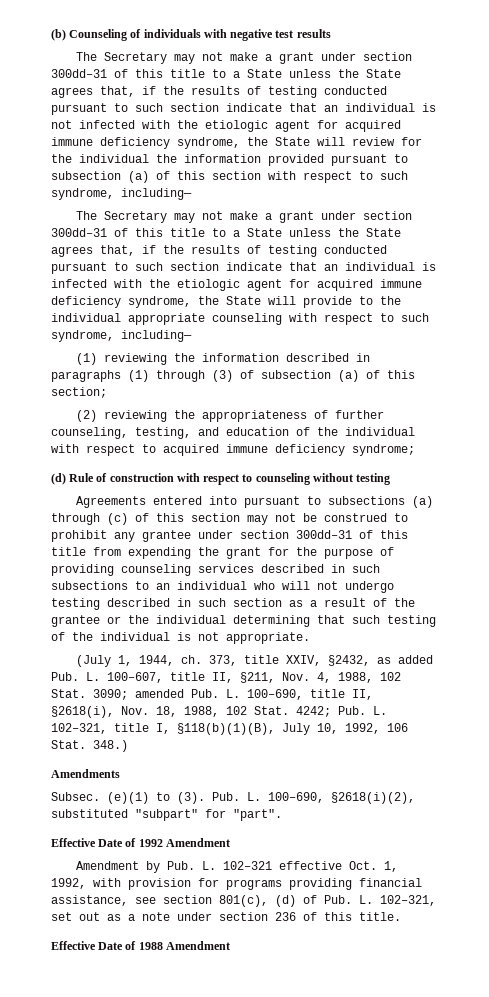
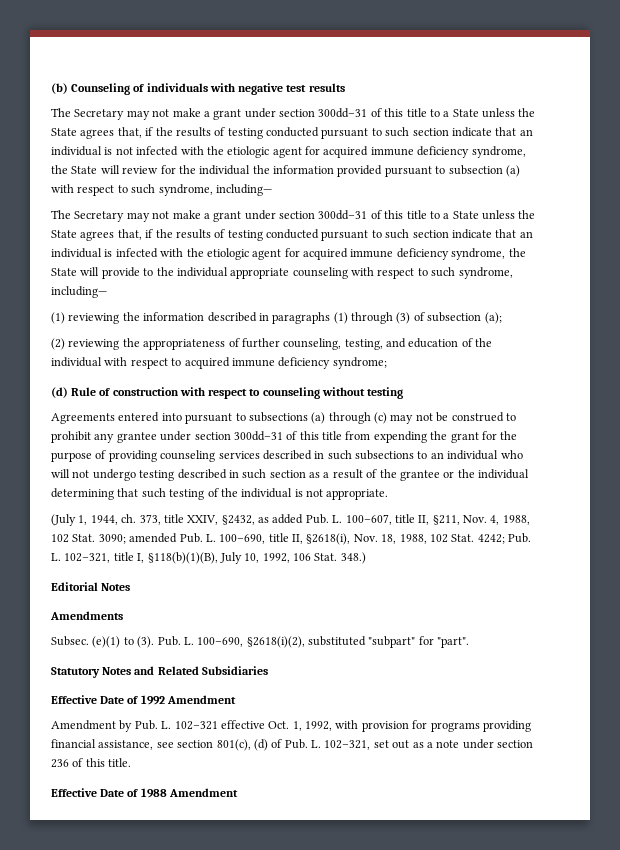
- The Secretary may not make a grant under section 300dd–31 of this title to a State unless the State agrees that, if the results of testing conducted pursuant to such section indicate that an individual is not infected with the etiologic agent for acquired immune deficiency syndrome, the State will review for the individual the information provided pursuant to subsection (a) of this section with respect to such syndrome, including—
+ The Secretary may not make a grant under section 300dd–31 of this title to a State unless the State agrees that, if the results of testing conducted pursuant to such section indicate that an individual is not infected with the etiologic agent for acquired immune deficiency syndrome, the State will review for the individual the information provided pursuant to subsection (a) with respect to such syndrome, including—
- (1) reviewing the information described in paragraphs (1) through (3) of subsection (a) of this section;
+ (1) reviewing the information described in paragraphs (1) through (3) of subsection (a);
- Agreements entered into pursuant to subsections (a) through (c) of this section may not be construed to prohibit any grantee under section 300dd–31 of this title from expending the grant for the purpose of providing counseling services described in such subsections to an individual who will not undergo testing described in such section as a result of the grantee or the individual determining that such testing of the individual is not appropriate.
+ Agreements entered into pursuant to subsections (a) through (c) may not be construed to prohibit any grantee under section 300dd–31 of this title from expending the grant for the purpose of providing counseling services described in such subsections to an individual who will not undergo testing described in such section as a result of the grantee or the individual determining that such testing of the individual is not appropriate.
+ Editorial Notes
+ Statutory Notes and Related Subsidiaries

